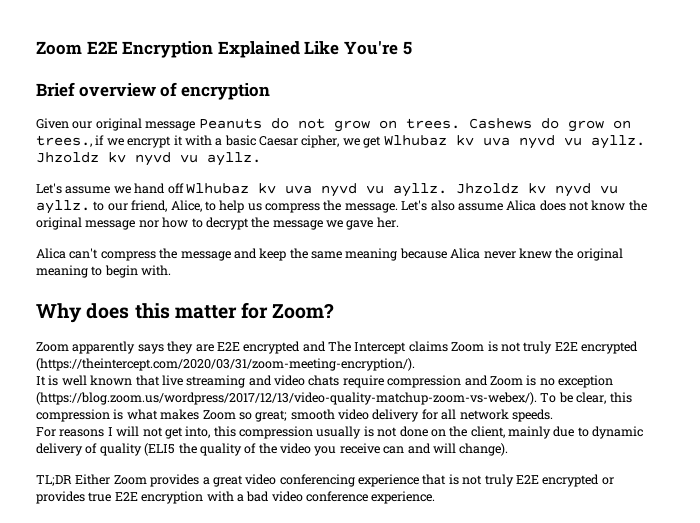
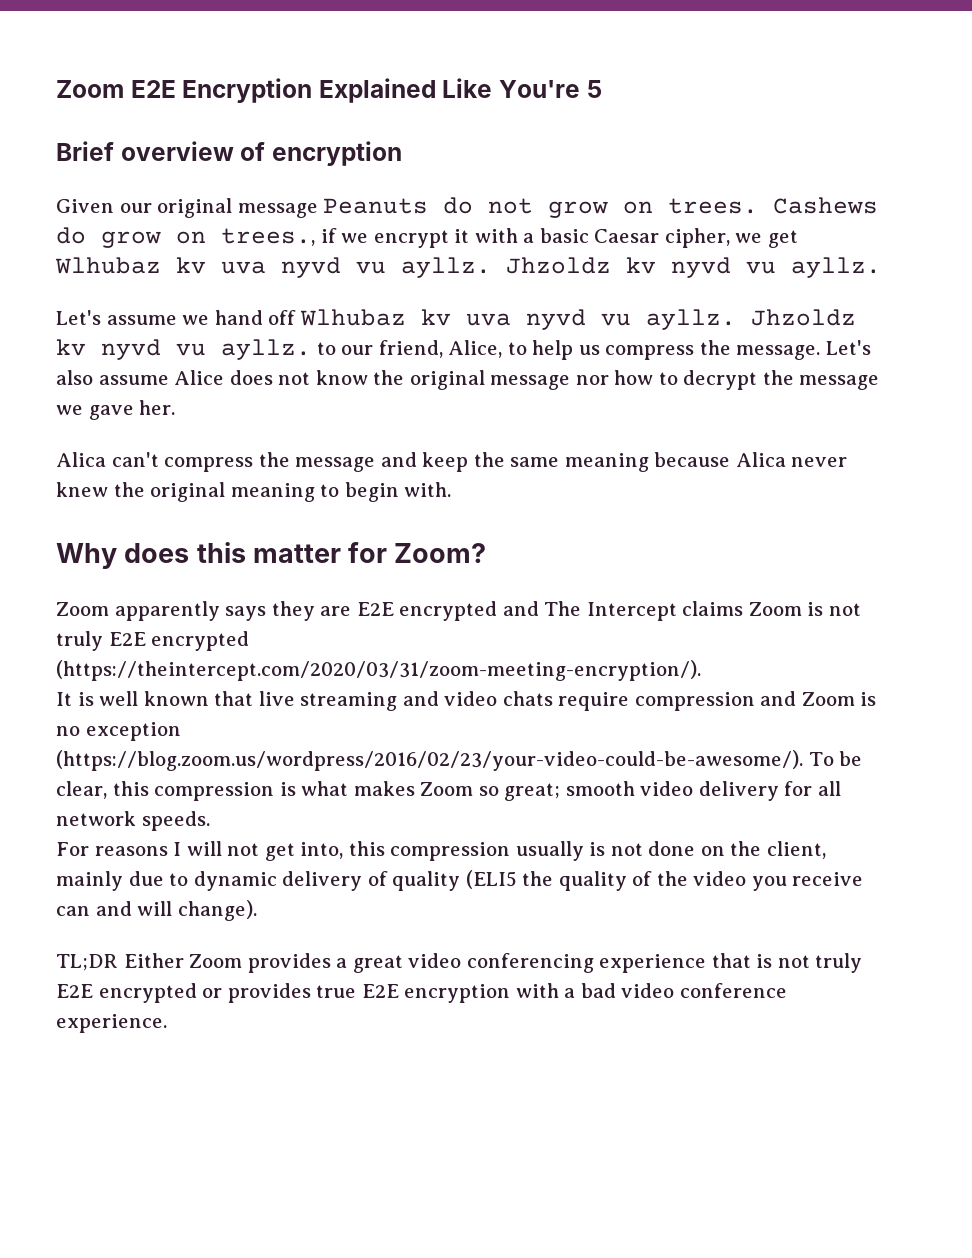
- Let's also assume Alica does not know the original message nor how to decrypt the message we gave her.
+ Let's also assume Alice does not know the original message nor how to decrypt the message we gave her.
- It is well known that live streaming and video chats require compression and Zoom is no exception (https://blog.zoom.us/wordpress/2017/12/13/video-quality-matchup-zoom-vs-webex/). To be clear, this compression is what makes Zoom so great; smooth video delivery for all network speeds.
+ It is well known that live streaming and video chats require compression and Zoom is no exception (https://blog.zoom.us/wordpress/2016/02/23/your-video-could-be-awesome/). To be clear, this compression is what makes Zoom so great; smooth video delivery for all network speeds.

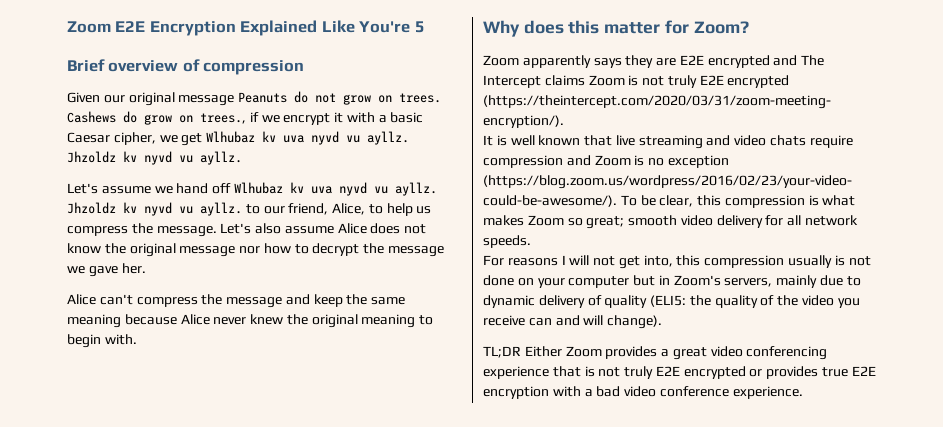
- Brief overview of encryption
+ Brief overview of compression
- Alica can't compress the message and keep the same meaning because Alica never knew the original meaning to begin with.
+ Alice can't compress the message and keep the same meaning because Alice never knew the original meaning to begin with.
- For reasons I will not get into, this compression usually is not done on the client, mainly due to dynamic delivery of quality (ELI5 the quality of the video you receive can and will change).
+ For reasons I will not get into, this compression usually is not done on your computer but in Zoom's servers, mainly due to dynamic delivery of quality (ELI5: the quality of the video you receive can and will change).

